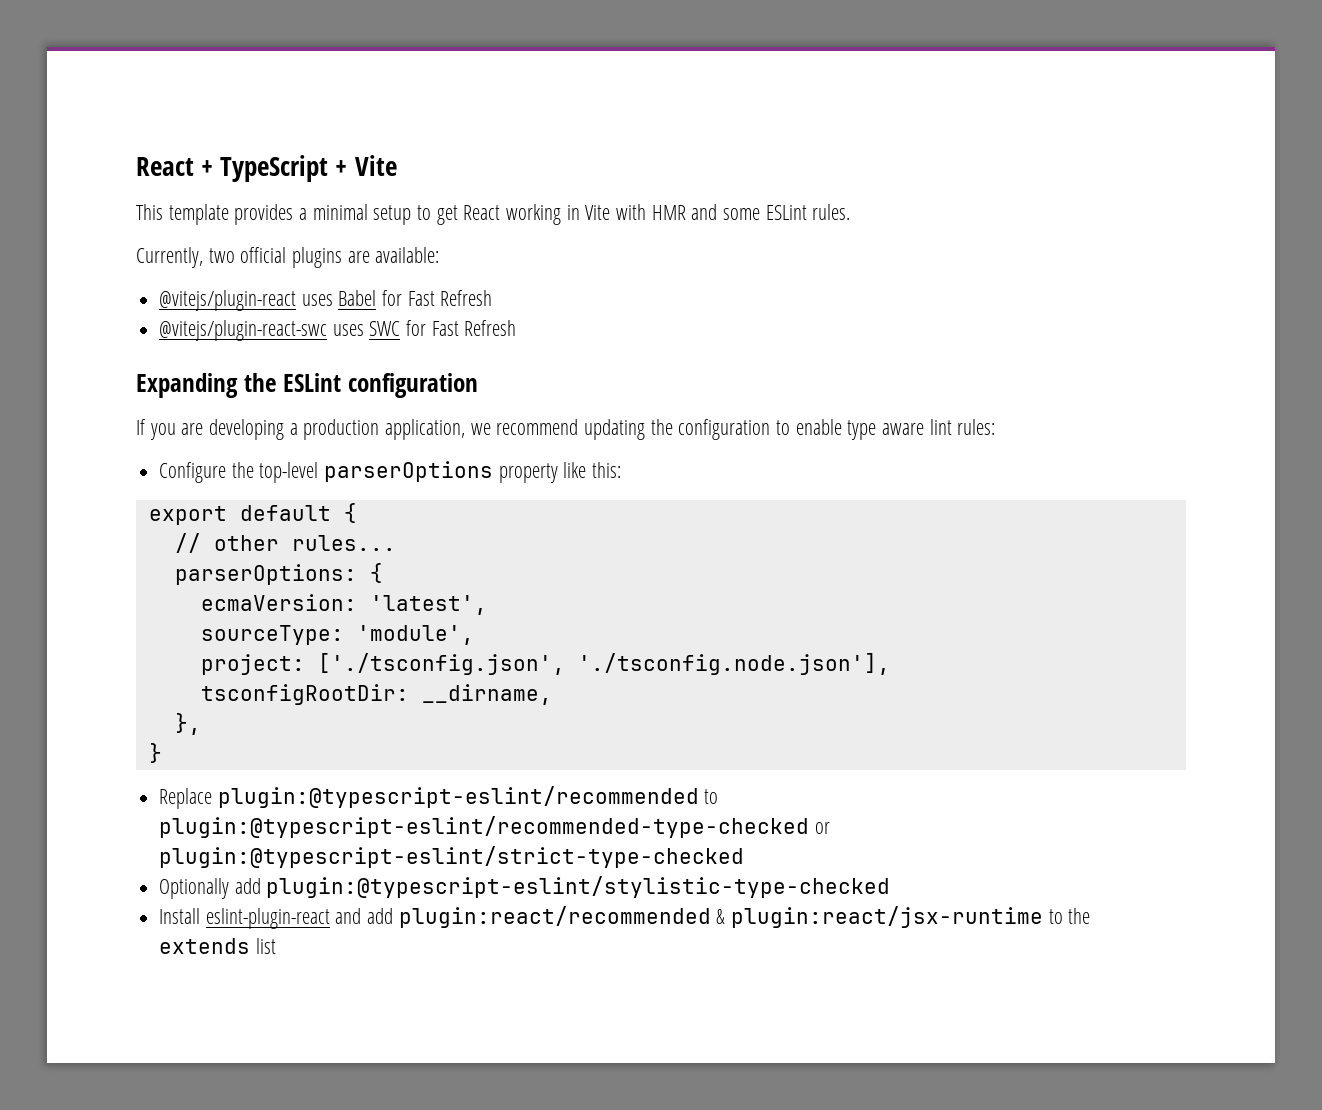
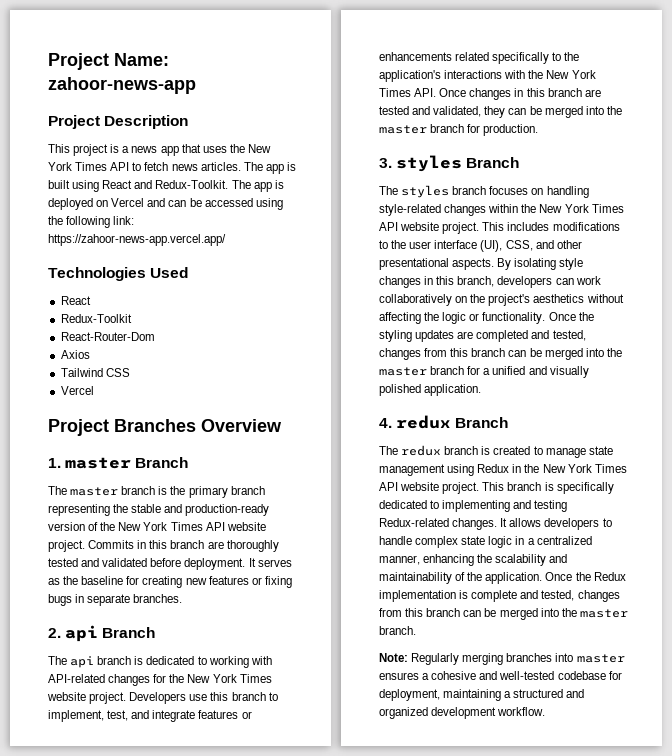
- React + TypeScript + Vite
- This template provides a minimal setup to get React working in Vite with HMR and some ESLint rules.
- Currently, two official plugins are available:
- @vitejs/plugin-react uses Babel for Fast Refresh
- @vitejs/plugin-react-swc uses SWC for Fast Refresh
- Expanding the ESLint configuration
- If you are developing a production application, we recommend updating the configuration to enable type aware lint rules:
- Configure the top-level parserOptions property like this:
- export default {
- // other rules...
- parserOptions: {
- ecmaVersion: 'latest',
- sourceType: 'module',
- project: ['./tsconfig.json', './tsconfig.node.json'],
- tsconfigRootDir: __dirname,
- },
- }
- Replace plugin:@typescript-eslint/recommended to plugin:@typescript-eslint/recommended-type-checked or plugin:@typescript-eslint/strict-type-checked
- Optionally add plugin:@typescript-eslint/stylistic-type-checked
- Install eslint-plugin-react and add plugin:react/recommended & plugin:react/jsx-runtime to the extends list
+ Project Name: zahoor-news-app
+ Project Description
+ This project is a news app that uses the New York Times API to fetch news articles. The app is built using React and Redux-Toolkit. The app is deployed on Vercel and can be accessed using the following link: https://zahoor-news-app.vercel.app/
+ Technologies Used
+ React
+ Redux-Toolkit
+ React-Router-Dom
+ Axios
+ Tailwind CSS
+ Vercel
+ Project Branches Overview
+ 1. master Branch
+ The master branch is the primary branch representing the stable and production-ready version of the New York Times API website project. Commits in this branch are thoroughly tested and validated before deployment. It serves as the baseline for creating new features or fixing bugs in separate branches.
+ 2. api Branch
+ The api branch is dedicated to working with API-related changes for the New York Times website project. Developers use this branch to implement, test, and integrate features or enhancements related specifically to the application's interactions with the New York Times API. Once changes in this branch are tested and validated, they can be merged into the master branch for production.
+ 3. styles Branch
+ The styles branch focuses on handling style-related changes within the New York Times API website project. This includes modifications to the user interface (UI), CSS, and other presentational aspects. By isolating style changes in this branch, developers can work collaboratively on the project's aesthetics without affecting the logic or functionality. Once the styling updates are completed and tested, changes from this branch can be merged into the master branch for a unified and visually polished application.
+ 4. redux Branch
+ The redux branch is created to manage state management using Redux in the New York Times API website project. This branch is specifically dedicated to implementing and testing Redux-related changes. It allows developers to handle complex state logic in a centralized manner, enhancing the scalability and maintainability of the application. Once the Redux implementation is complete and tested, changes from this branch can be merged into the master branch.
+ Note: Regularly merging branches into master ensures a cohesive and well-tested codebase for deployment, maintaining a structured and organized development workflow.

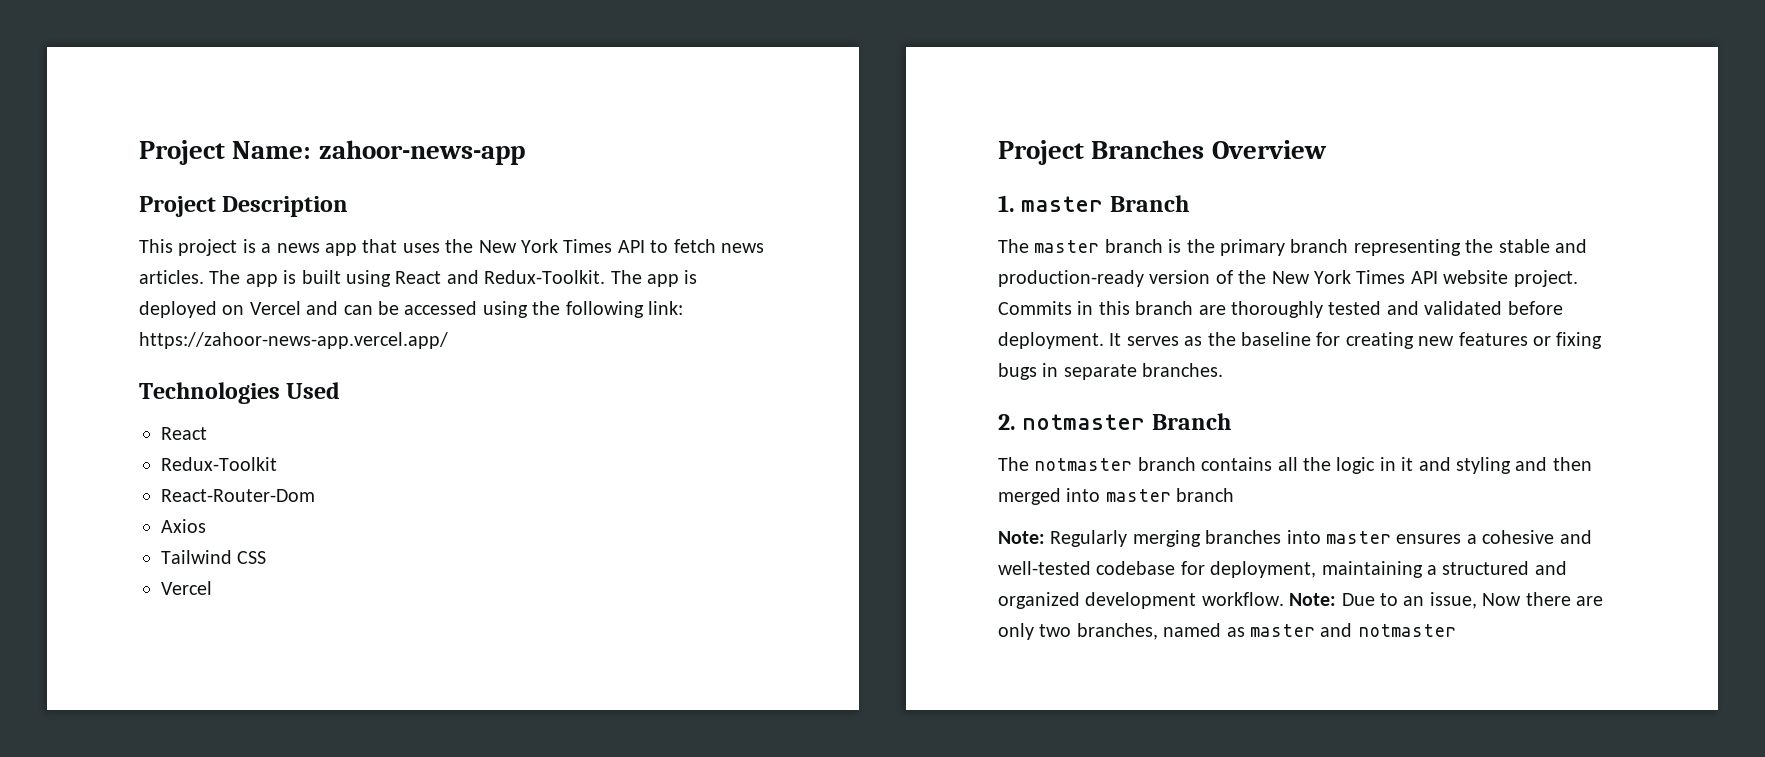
- 2. api Branch
- The api branch is dedicated to working with API-related changes for the New York Times website project. Developers use this branch to implement, test, and integrate features or enhancements related specifically to the application's interactions with the New York Times API. Once changes in this branch are tested and validated, they can be merged into the master branch for production.
- 3. styles Branch
- The styles branch focuses on handling style-related changes within the New York Times API website project. This includes modifications to the user interface (UI), CSS, and other presentational aspects. By isolating style changes in this branch, developers can work collaboratively on the project's aesthetics without affecting the logic or functionality. Once the styling updates are completed and tested, changes from this branch can be merged into the master branch for a unified and visually polished application.
- 4. redux Branch
- The redux branch is created to manage state management using Redux in the New York Times API website project. This branch is specifically dedicated to implementing and testing Redux-related changes. It allows developers to handle complex state logic in a centralized manner, enhancing the scalability and maintainability of the application. Once the Redux implementation is complete and tested, changes from this branch can be merged into the master branch.
+ 2. notmaster Branch
+ The notmaster branch contains all the logic in it and styling and then merged into master branch
+ Note: Due to an issue, Now there are only two branches, named as master and notmaster

